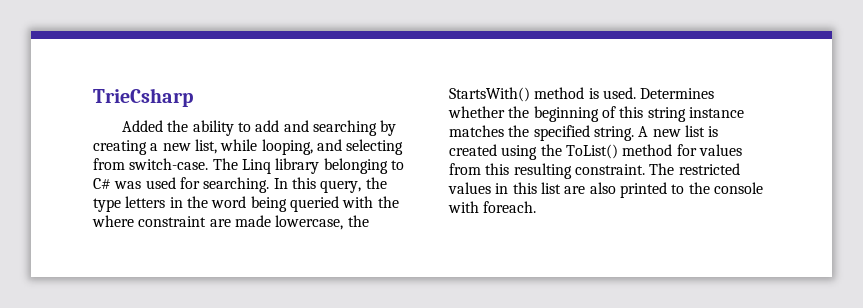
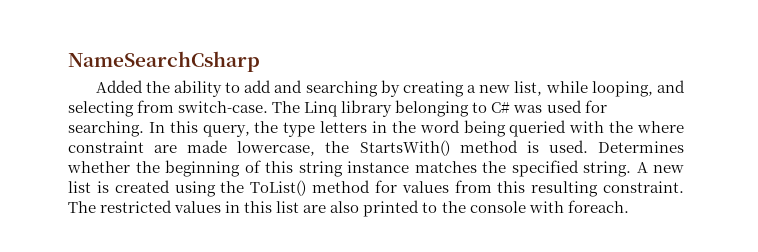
- TrieCsharp
+ NameSearchCsharp

